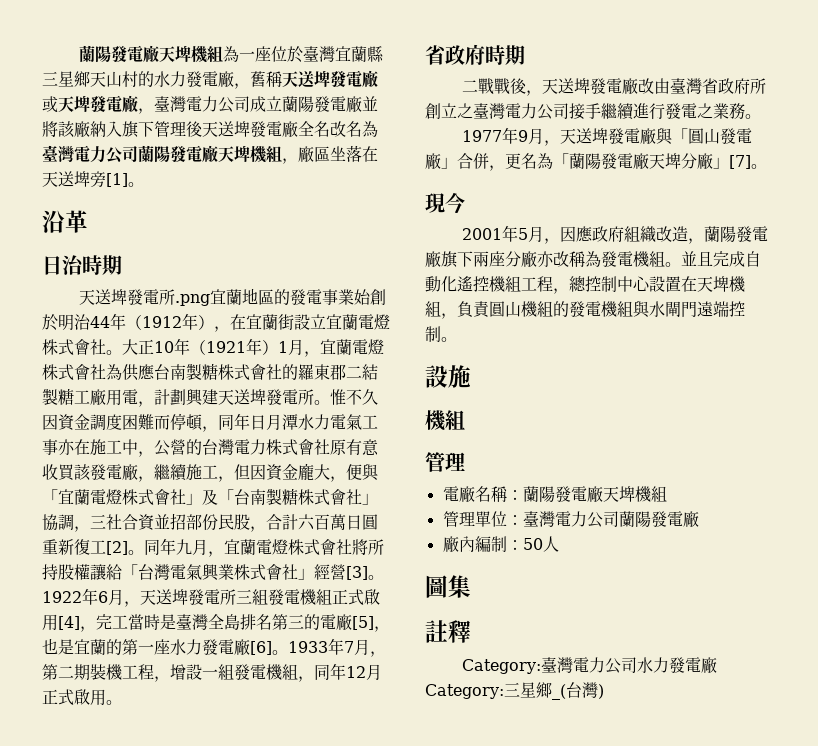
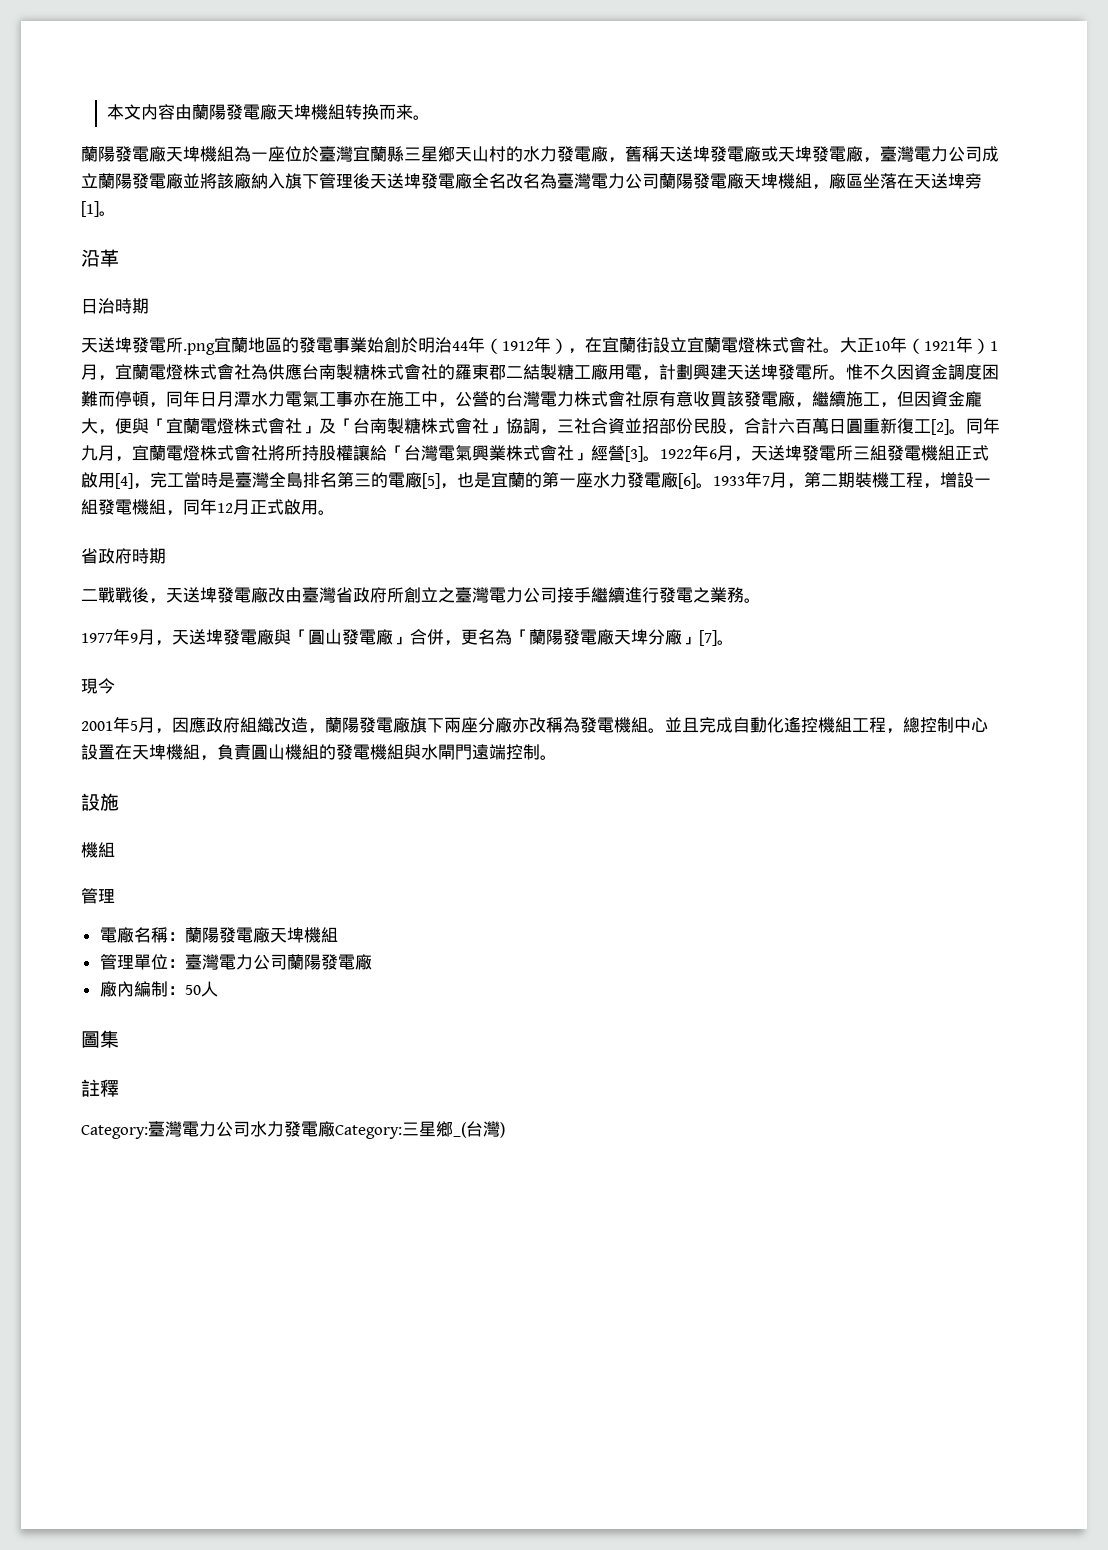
+ 本文内容由蘭陽發電廠天埤機組转换而来。

